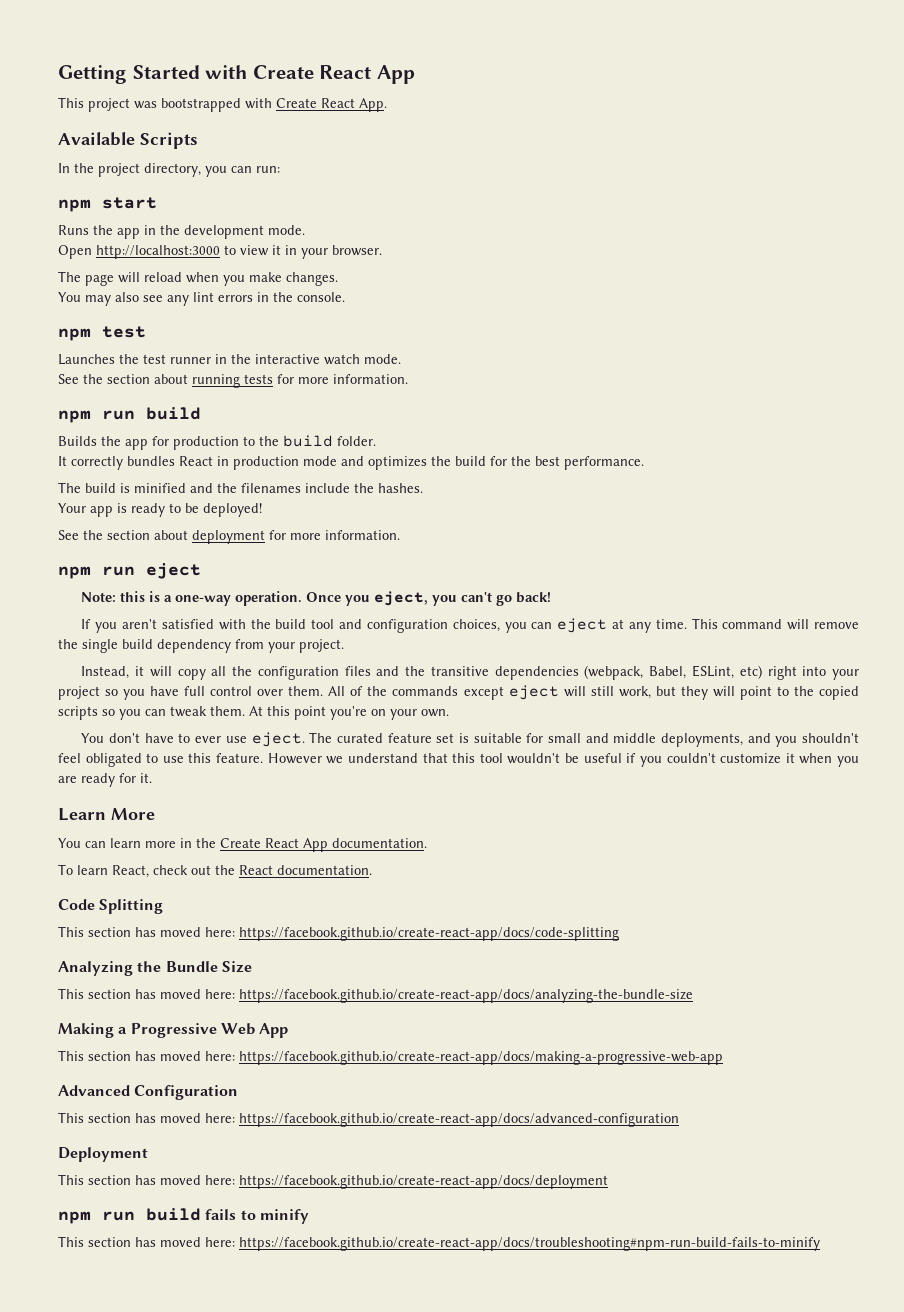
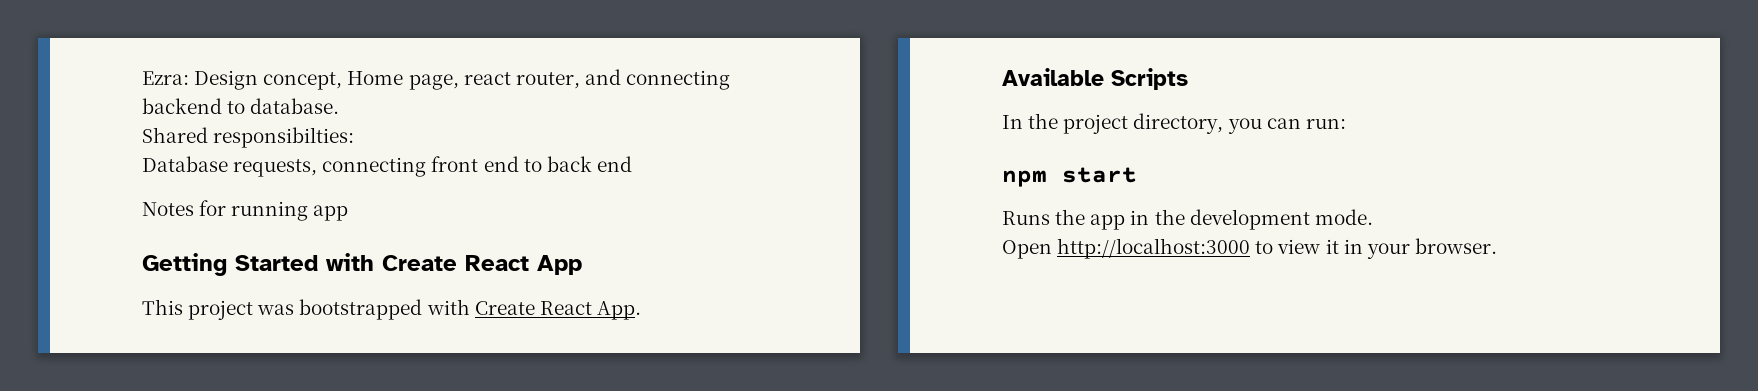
+ Ezra: Design concept, Home page, react router, and connecting backend to database.
+ Shared responsibilties:
+ Database requests, connecting front end to back end
+ Notes for running app
- The page will reload when you make changes.
- You may also see any lint errors in the console.
- npm test
- Launches the test runner in the interactive watch mode.
- See the section about running tests for more information.
- npm run build
- Builds the app for production to the build folder.
- It correctly bundles React in production mode and optimizes the build for the best performance.
- The build is minified and the filenames include the hashes.
- Your app is ready to be deployed!
- See the section about deployment for more information.
- npm run eject
- Note: this is a one-way operation. Once you eject, you can't go back!
- If you aren't satisfied with the build tool and configuration choices, you can eject at any time. This command will remove the single build dependency from your project.
- Instead, it will copy all the configuration files and the transitive dependencies (webpack, Babel, ESLint, etc) right into your project so you have full control over them. All of the commands except eject will still work, but they will point to the copied scripts so you can tweak them. At this point you're on your own.
- You don't have to ever use eject. The curated feature set is suitable for small and middle deployments, and you shouldn't feel obligated to use this feature. However we understand that this tool wouldn't be useful if you couldn't customize it when you are ready for it.
- Learn More
- You can learn more in the Create React App documentation.
- To learn React, check out the React documentation.
- Code Splitting
- This section has moved here: https://facebook.github.io/create-react-app/docs/code-splitting
- Analyzing the Bundle Size
- This section has moved here: https://facebook.github.io/create-react-app/docs/analyzing-the-bundle-size
- Making a Progressive Web App
- This section has moved here: https://facebook.github.io/create-react-app/docs/making-a-progressive-web-app
- Advanced Configuration
- This section has moved here: https://facebook.github.io/create-react-app/docs/advanced-configuration
- Deployment
- This section has moved here: https://facebook.github.io/create-react-app/docs/deployment
- npm run build fails to minify
- This section has moved here: https://facebook.github.io/create-react-app/docs/troubleshooting#npm-run-build-fails-to-minify

